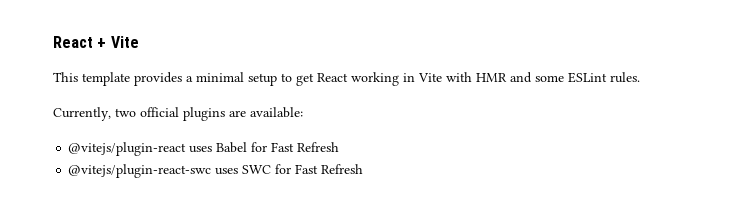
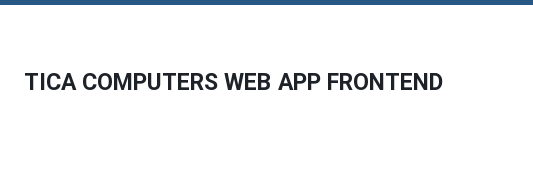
- React + Vite
- This template provides a minimal setup to get React working in Vite with HMR and some ESLint rules.
- Currently, two official plugins are available:
- @vitejs/plugin-react uses Babel for Fast Refresh
- @vitejs/plugin-react-swc uses SWC for Fast Refresh
+ TICA COMPUTERS WEB APP FRONTEND

